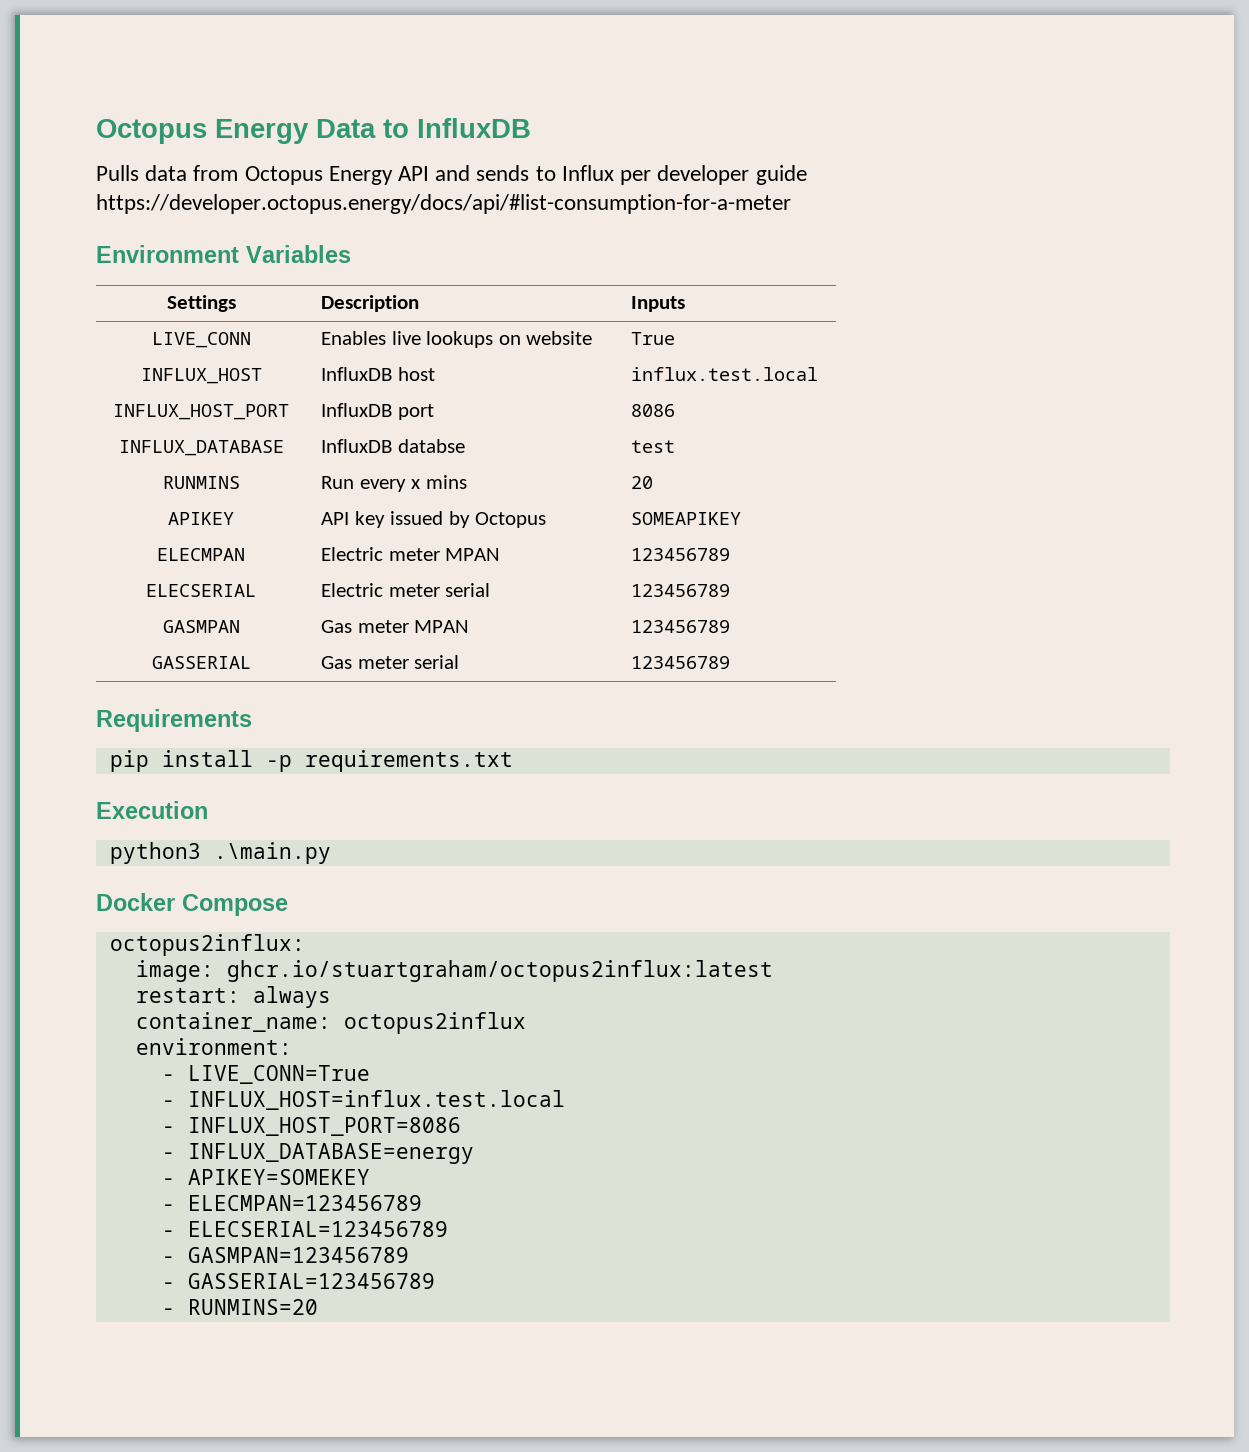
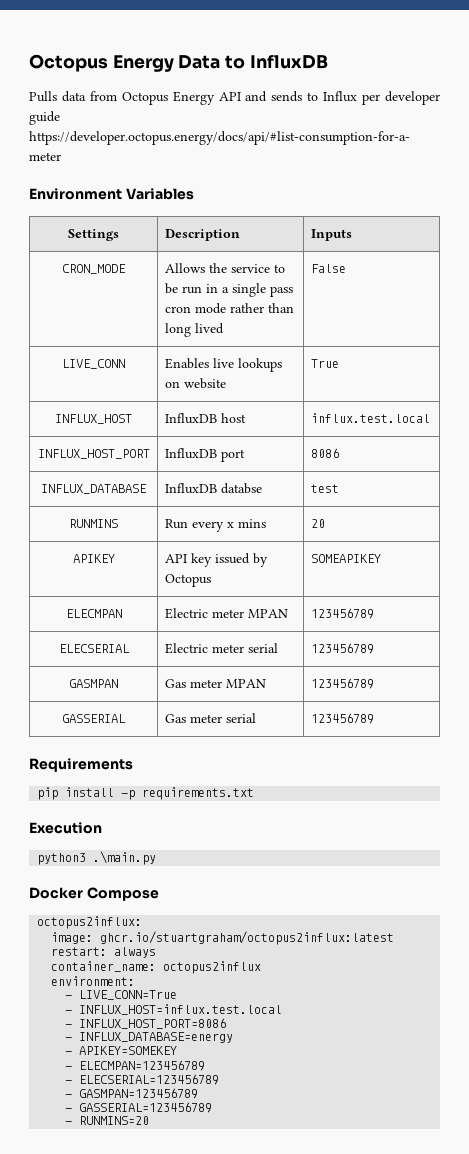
+ CRON_MODE | Allows the service to be run in a single pass cron mode rather than long lived | False

